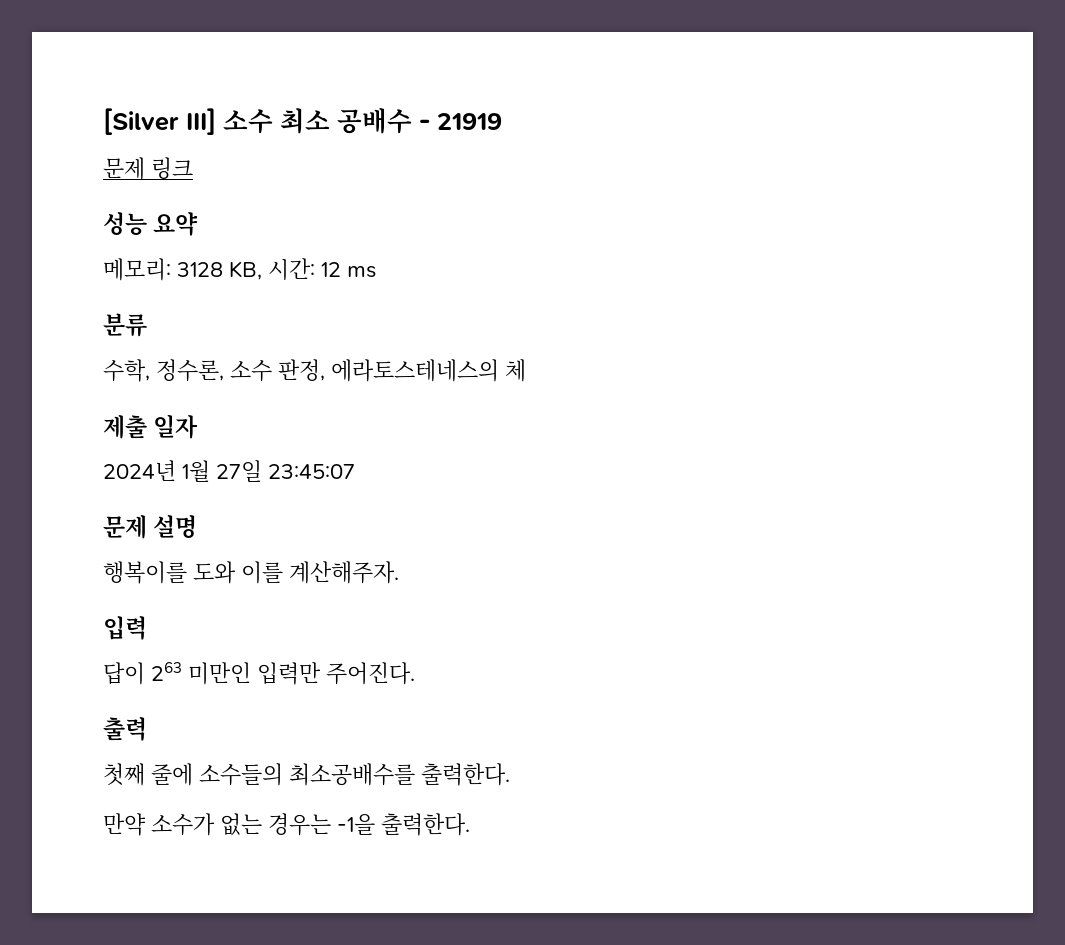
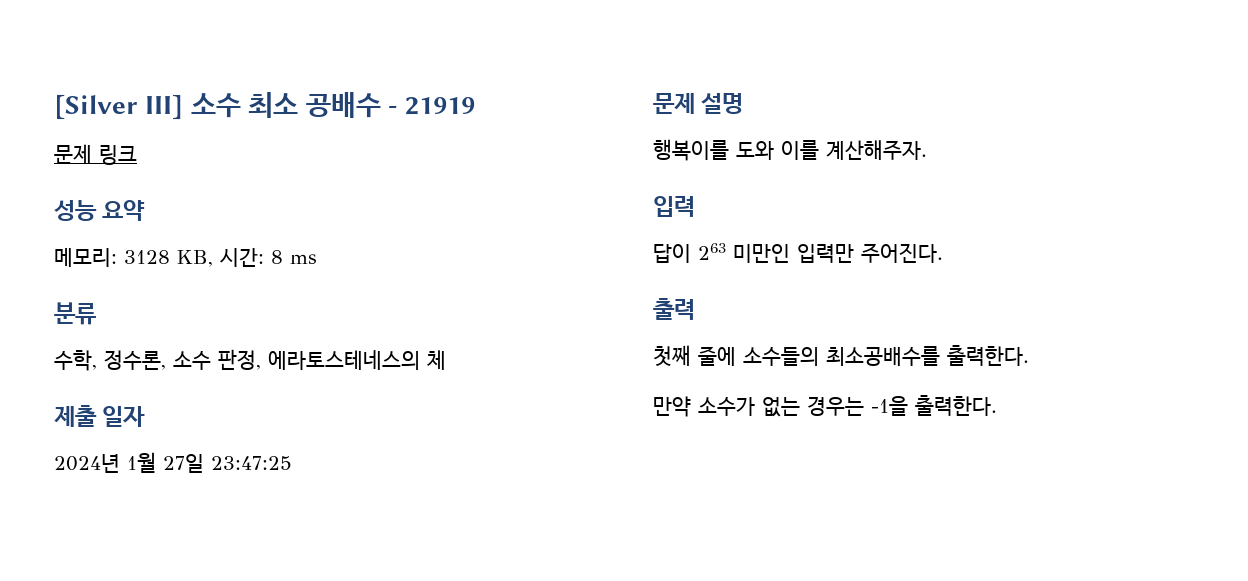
- 메모리: 3128 KB, 시간: 12 ms
+ 메모리: 3128 KB, 시간: 8 ms
- 2024년 1월 27일 23:45:07
+ 2024년 1월 27일 23:47:25

